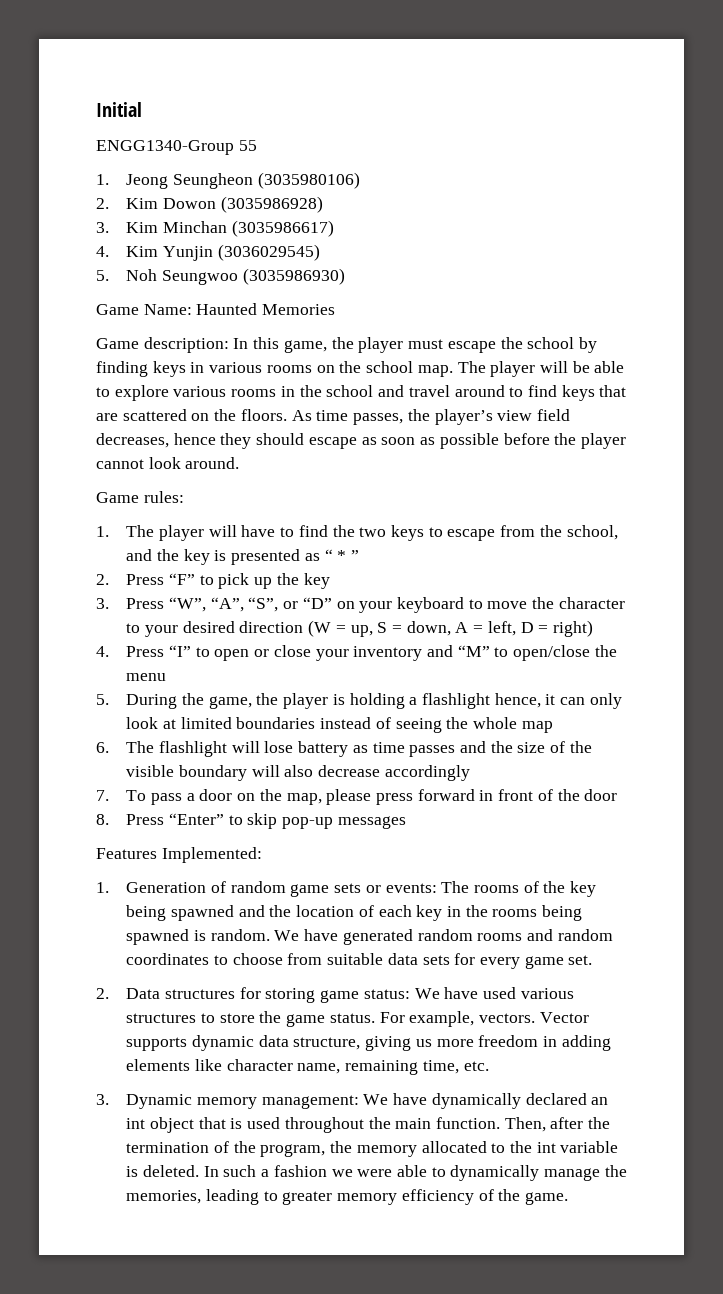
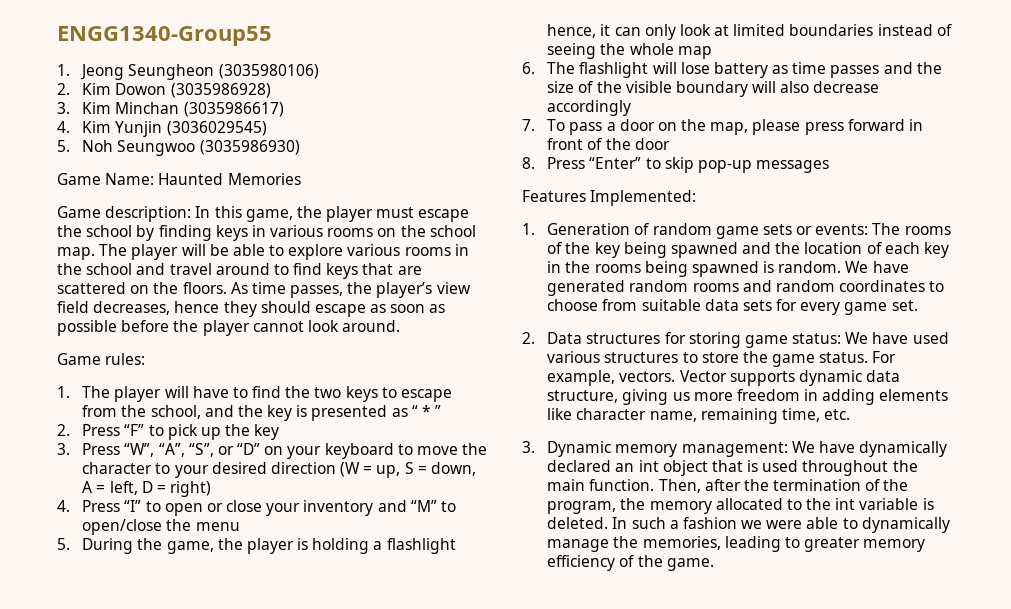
- Initial
- ENGG1340-Group 55
+ ENGG1340-Group55

